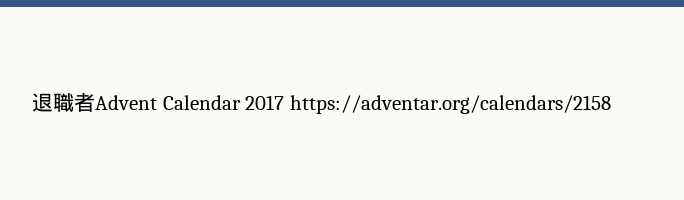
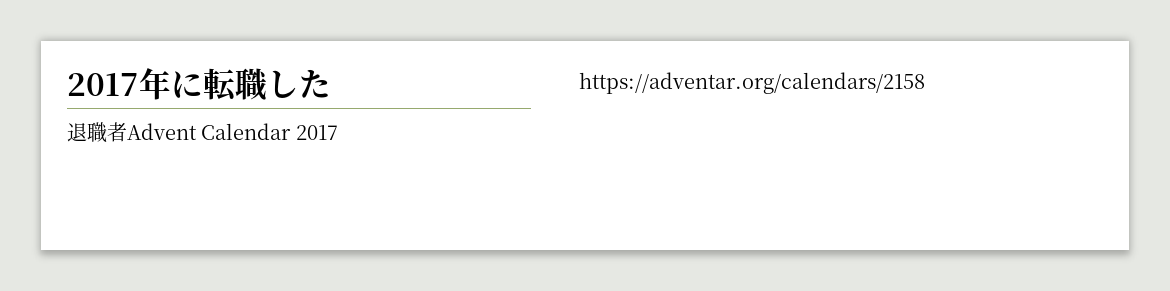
+ 2017年に転職した

